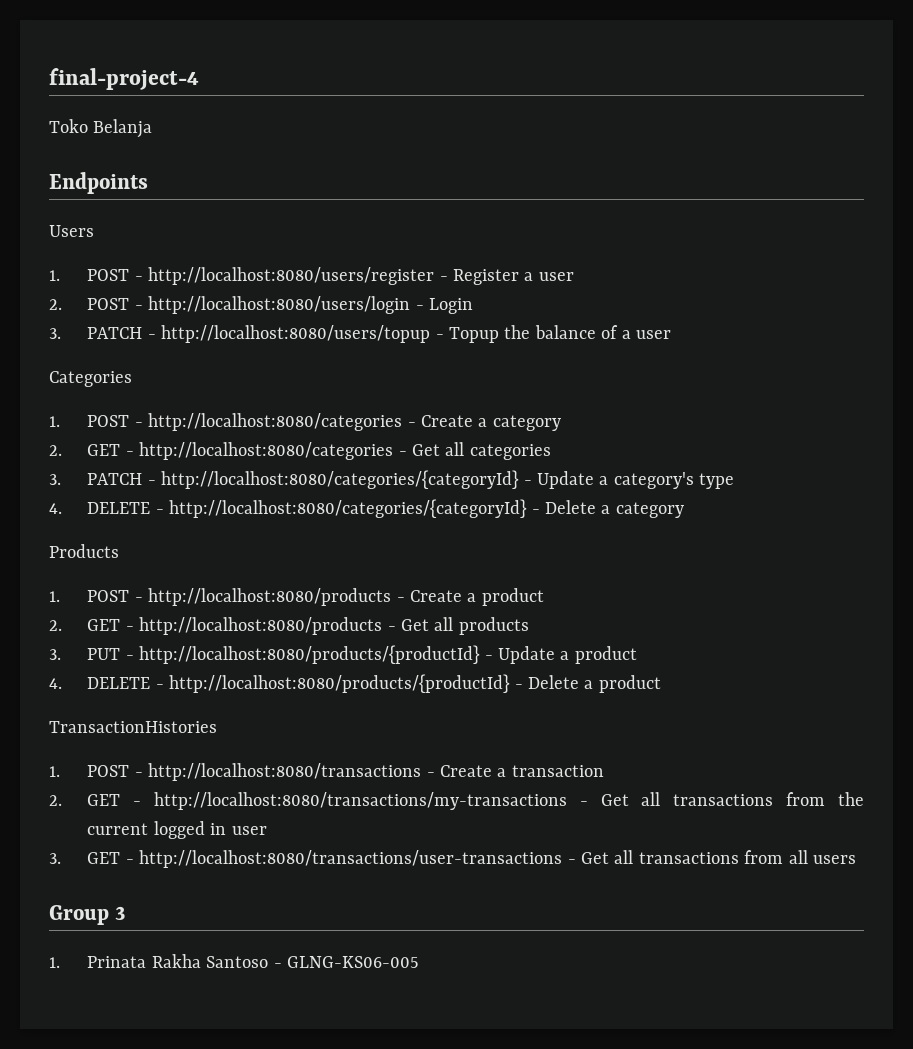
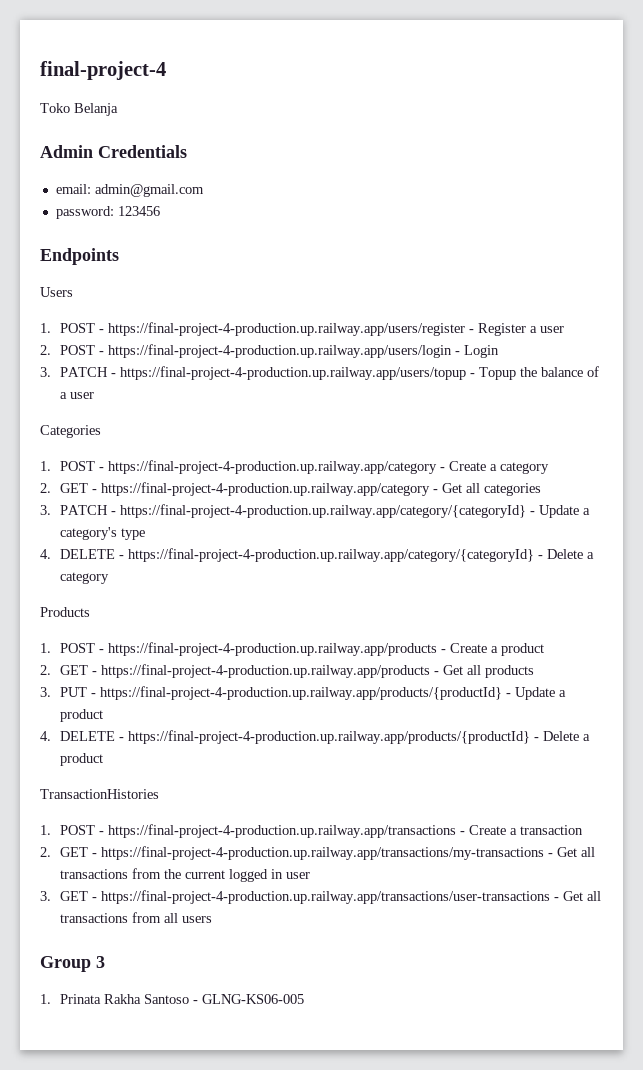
+ Admin Credentials
+ email: admin@gmail.com
+ password: 123456
- 1. POST - http://localhost:8080/users/register - Register a user
+ 1. POST - https://final-project-4-production.up.railway.app/users/register - Register a user
- 2. POST - http://localhost:8080/users/login - Login
+ 2. POST - https://final-project-4-production.up.railway.app/users/login - Login
- 3. PATCH - http://localhost:8080/users/topup - Topup the balance of a user
+ 3. PATCH - https://final-project-4-production.up.railway.app/users/topup - Topup the balance of a user
- 1. POST - http://localhost:8080/categories - Create a category
+ 1. POST - https://final-project-4-production.up.railway.app/category - Create a category
- 2. GET - http://localhost:8080/categories - Get all categories
+ 2. GET - https://final-project-4-production.up.railway.app/category - Get all categories
- 3. PATCH - http://localhost:8080/categories/{categoryId} - Update a category's type
+ 3. PATCH - https://final-project-4-production.up.railway.app/category/{categoryId} - Update a category's type
- 4. DELETE - http://localhost:8080/categories/{categoryId} - Delete a category
+ 4. DELETE - https://final-project-4-production.up.railway.app/category/{categoryId} - Delete a category
- 1. POST - http://localhost:8080/products - Create a product
+ 1. POST - https://final-project-4-production.up.railway.app/products - Create a product
- 2. GET - http://localhost:8080/products - Get all products
+ 2. GET - https://final-project-4-production.up.railway.app/products - Get all products
- 3. PUT - http://localhost:8080/products/{productId} - Update a product
+ 3. PUT - https://final-project-4-production.up.railway.app/products/{productId} - Update a product
- 4. DELETE - http://localhost:8080/products/{productId} - Delete a product
+ 4. DELETE - https://final-project-4-production.up.railway.app/products/{productId} - Delete a product
- 1. POST - http://localhost:8080/transactions - Create a transaction
+ 1. POST - https://final-project-4-production.up.railway.app/transactions - Create a transaction
- 2. GET - http://localhost:8080/transactions/my-transactions - Get all transactions from the current logged in user
+ 2. GET - https://final-project-4-production.up.railway.app/transactions/my-transactions - Get all transactions from the current logged in user
- 3. GET - http://localhost:8080/transactions/user-transactions - Get all transactions from all users
+ 3. GET - https://final-project-4-production.up.railway.app/transactions/user-transactions - Get all transactions from all users

